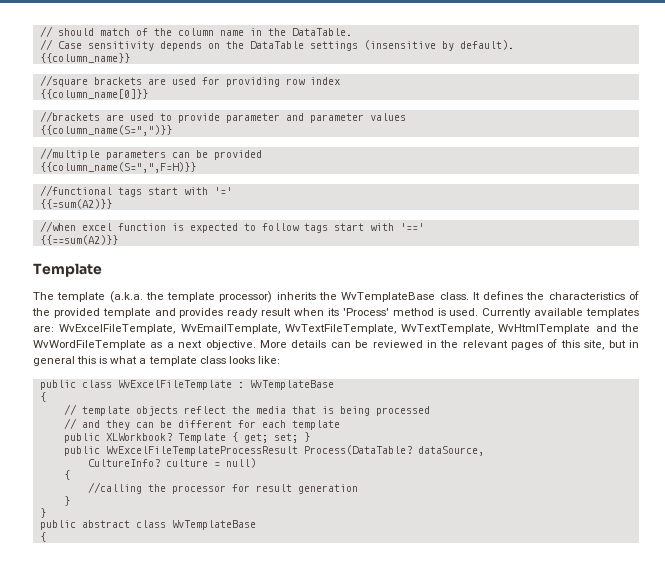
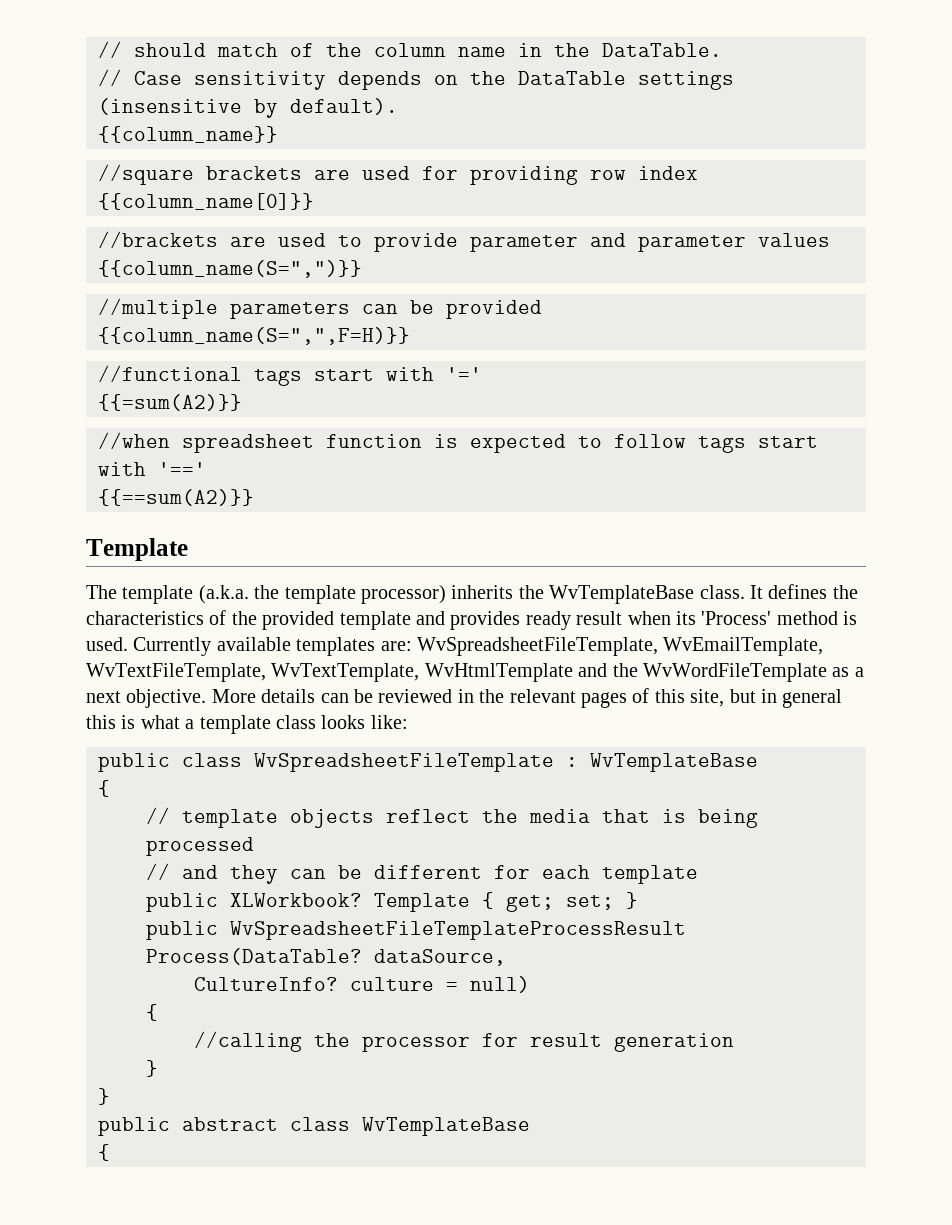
- //when excel function is expected to follow tags start with '=='
+ //when spreadsheet function is expected to follow tags start with '=='
- Currently available templates are: WvExcelFileTemplate, WvEmailTemplate, WvTextFileTemplate, WvTextTemplate, WvHtmlTemplate and the WvWordFileTemplate as a next objective.
+ Currently available templates are: WvSpreadsheetFileTemplate, WvEmailTemplate, WvTextFileTemplate, WvTextTemplate, WvHtmlTemplate and the WvWordFileTemplate as a next objective.
- public class WvExcelFileTemplate : WvTemplateBase
+ public class WvSpreadsheetFileTemplate : WvTemplateBase
- public WvExcelFileTemplateProcessResult Process(DataTable? dataSource,
+ public WvSpreadsheetFileTemplateProcessResult Process(DataTable? dataSource,

